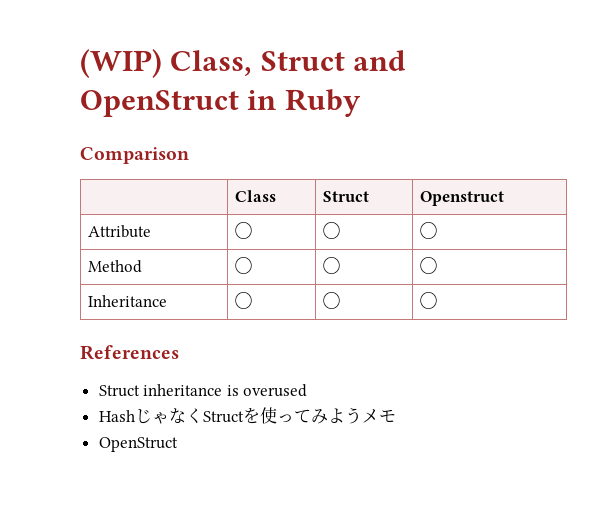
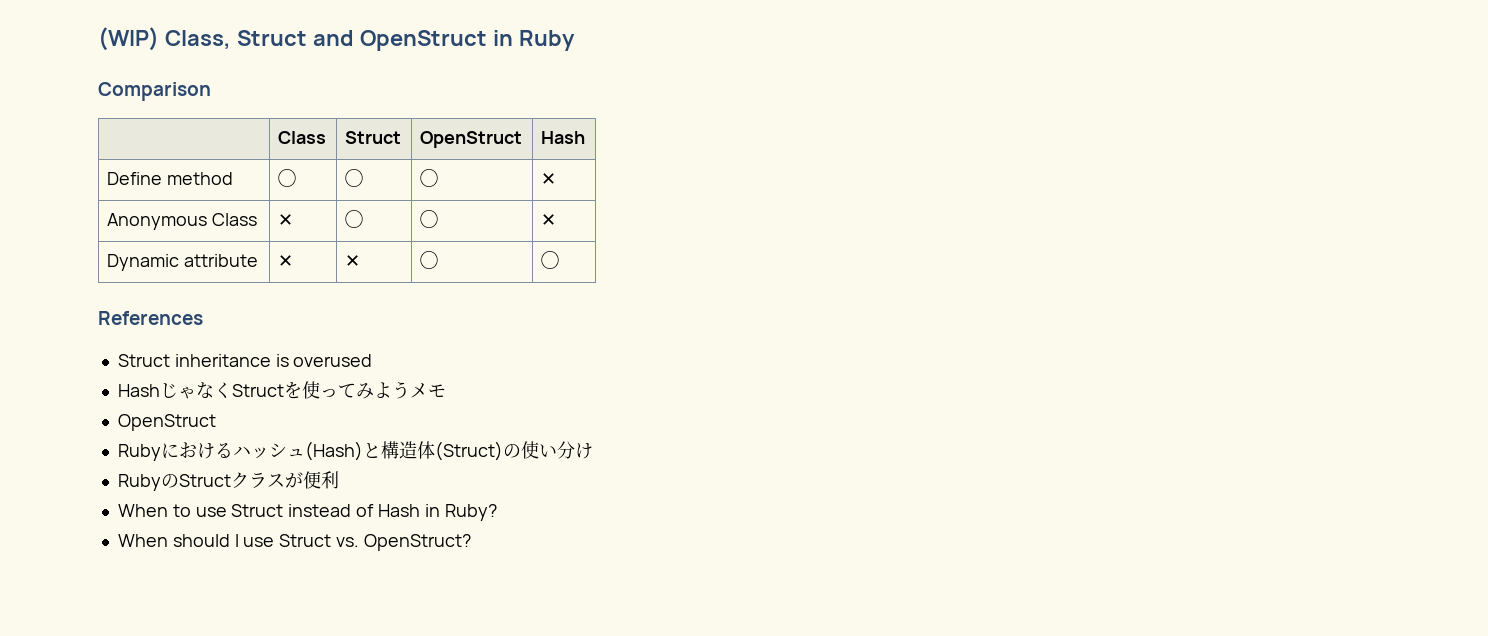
- | Class | Struct | Openstruct
- Attribute | ◯ | ◯ | ◯
- Method | ◯ | ◯ | ◯
- Inheritance | ◯ | ◯ | ◯
+ | Class | Struct | OpenStruct | Hash
+ Define method | ◯ | ◯ | ◯ | ✕
+ Anonymous Class | ✕ | ◯ | ◯ | ✕
+ Dynamic attribute | ✕ | ✕ | ◯ | ◯
+ Rubyにおけるハッシュ(Hash)と構造体(Struct)の使い分け
+ RubyのStructクラスが便利
+ When to use Struct instead of Hash in Ruby?
+ When should I use Struct vs. OpenStruct?

